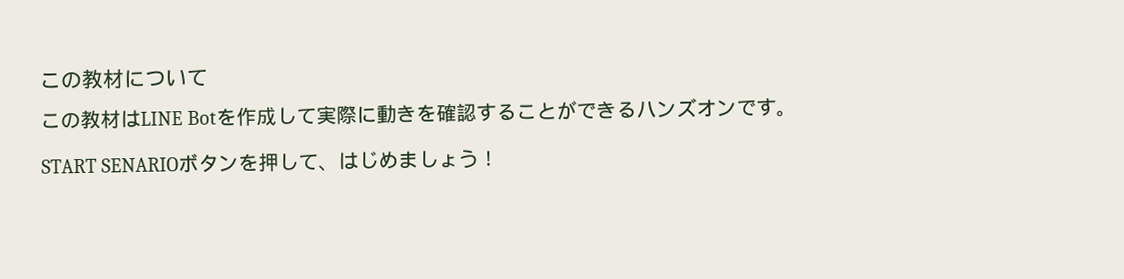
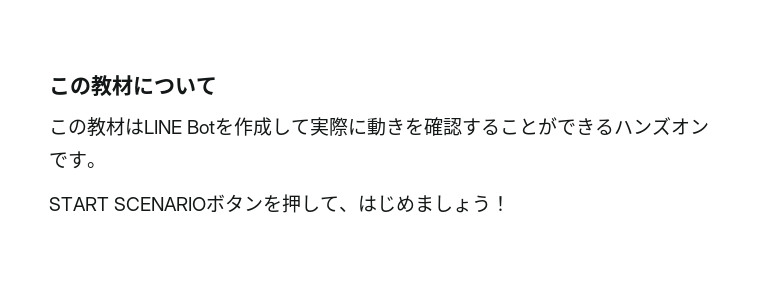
- START SENARIOボタンを押して、はじめましょう！
+ START SCENARIOボタンを押して、はじめましょう！

